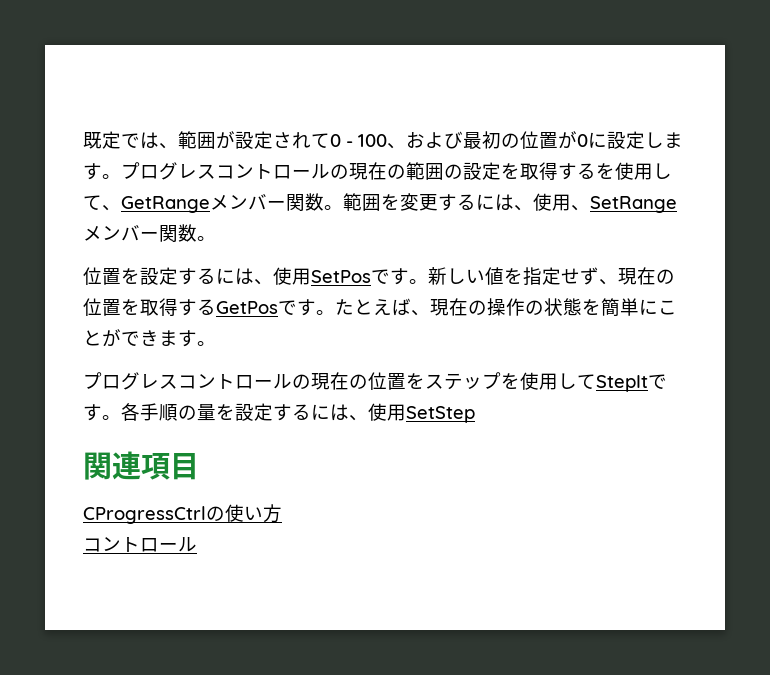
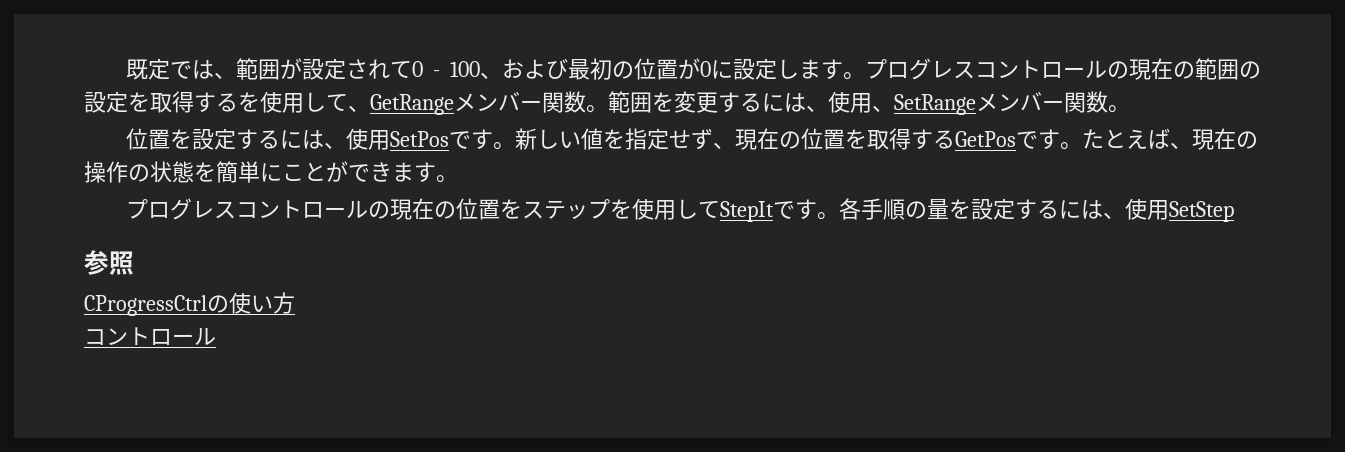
- 関連項目
+ 参照

